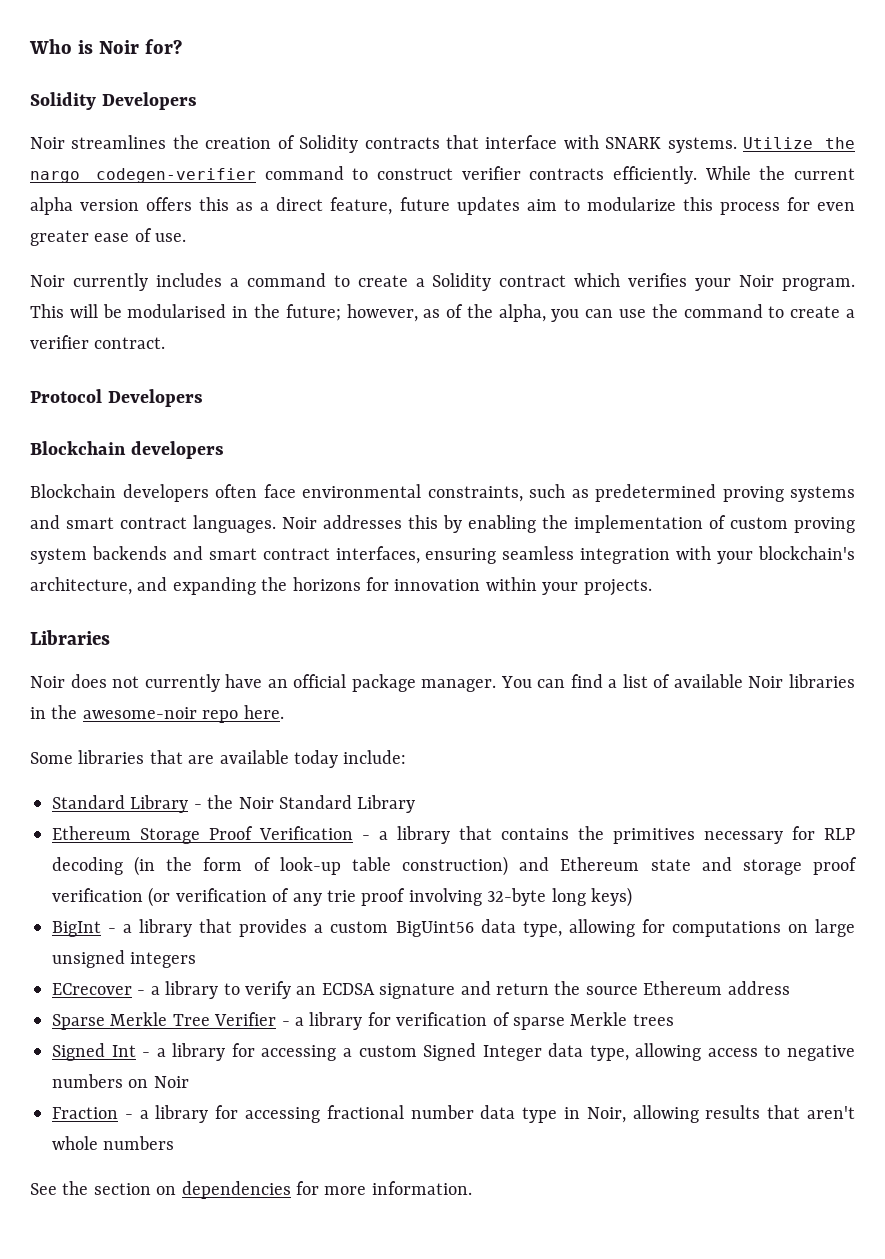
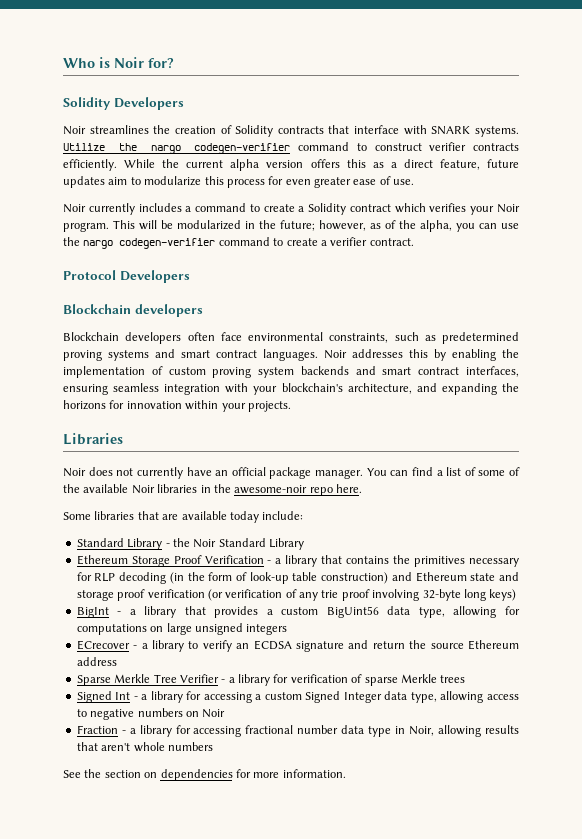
- This will be modularised in the future; however, as of the alpha, you can use the command to create a verifier contract.
+ This will be modularized in the future; however, as of the alpha, you can use the nargo codegen-verifier command to create a verifier contract.
- You can find a list of available Noir libraries in the awesome-noir repo here.
+ You can find a list of some of the available Noir libraries in the awesome-noir repo here.

